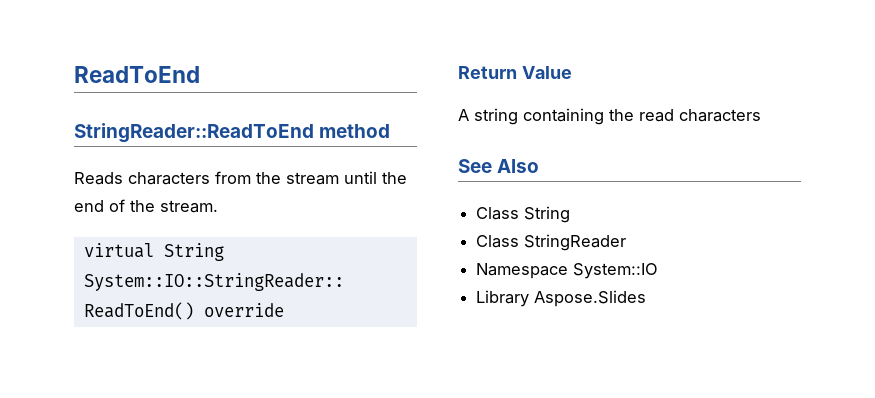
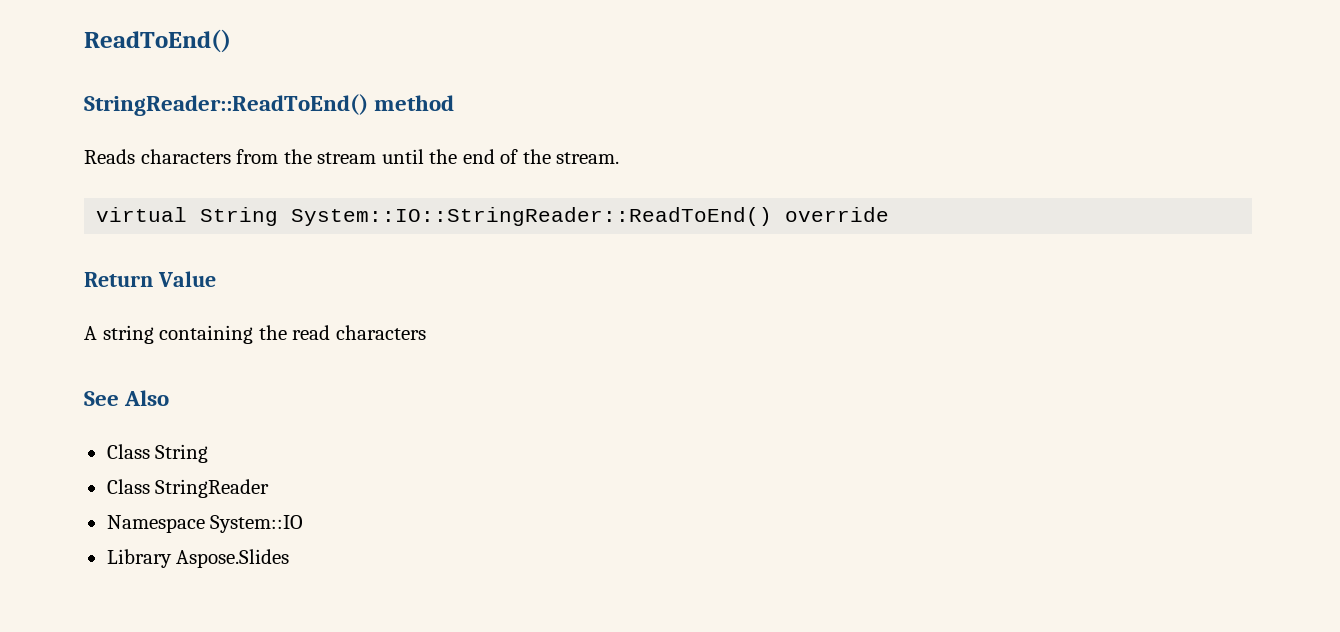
- ReadToEnd
- StringReader::ReadToEnd method
+ ReadToEnd()
+ StringReader::ReadToEnd() method

